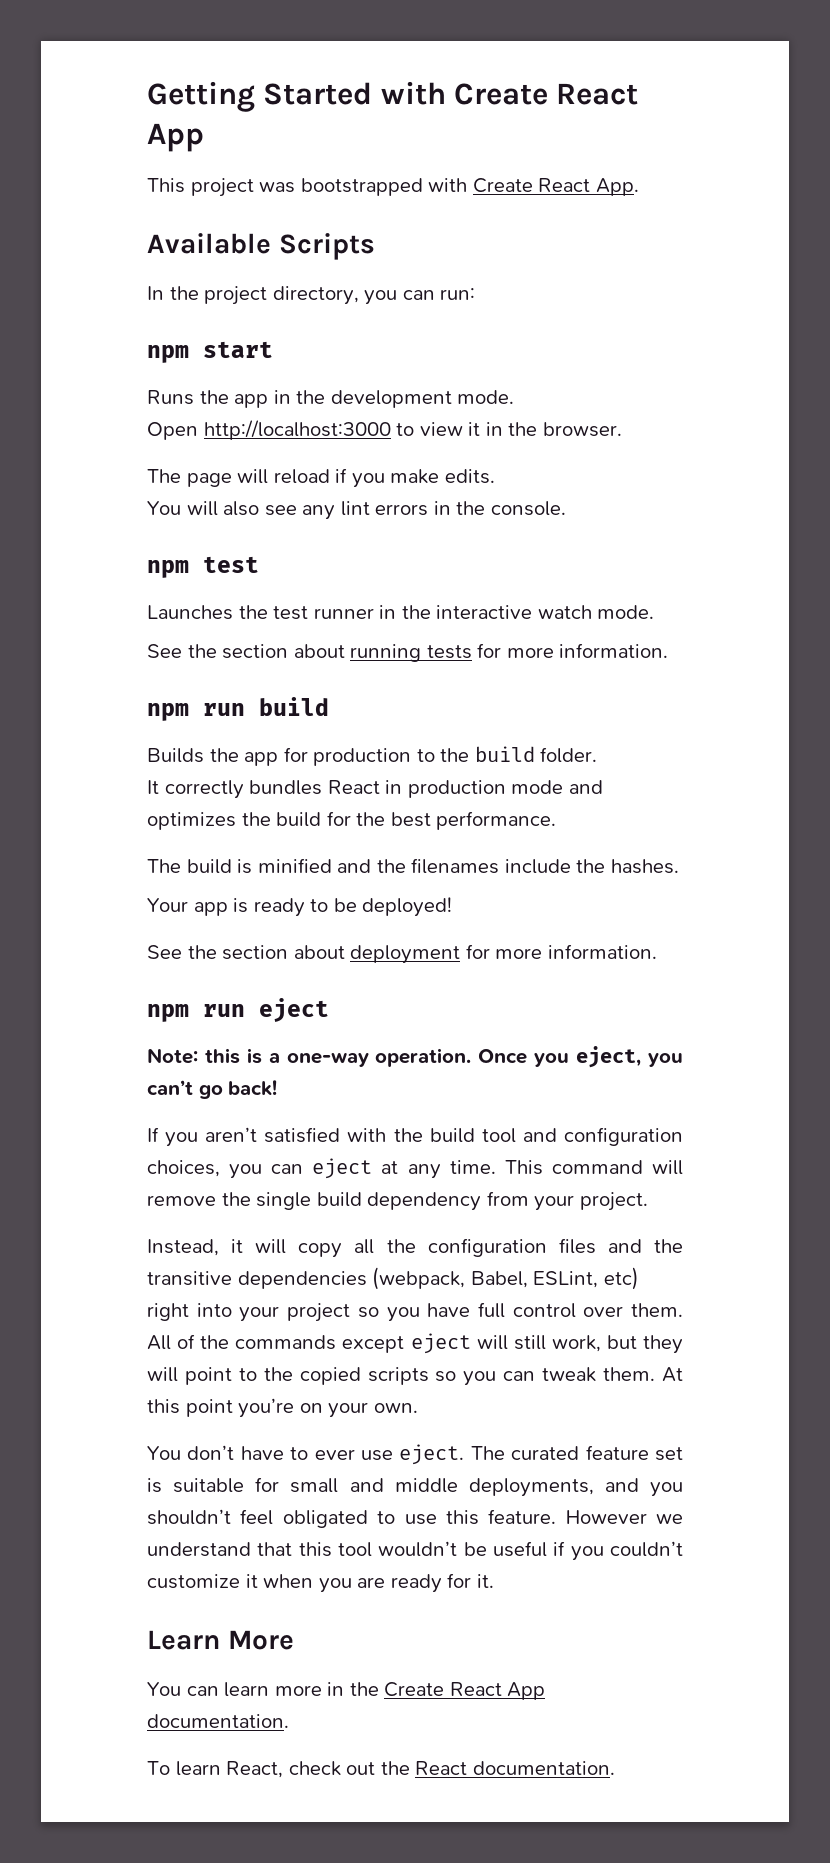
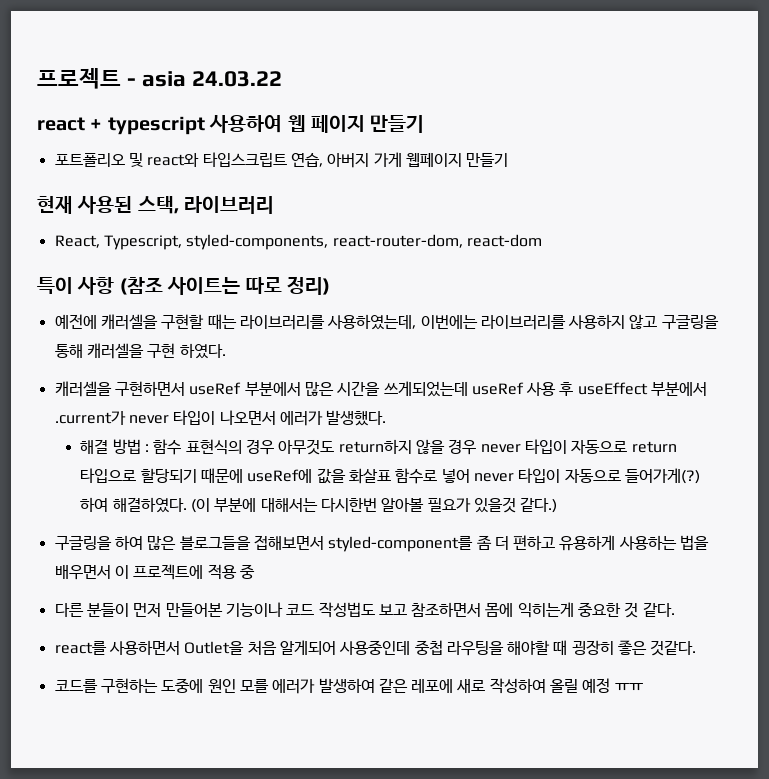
- Getting Started with Create React App
- This project was bootstrapped with Create React App.
- Available Scripts
- In the project directory, you can run:
- npm start
- Runs the app in the development mode.
- Open http://localhost:3000 to view it in the browser.
- The page will reload if you make edits.
- You will also see any lint errors in the console.
- npm test
- Launches the test runner in the interactive watch mode.
- See the section about running tests for more information.
- npm run build
- Builds the app for production to the build folder.
- It correctly bundles React in production mode and optimizes the build for the best performance.
- The build is minified and the filenames include the hashes.
- Your app is ready to be deployed!
- See the section about deployment for more information.
- npm run eject
- Note: this is a one-way operation. Once you eject, you can’t go back!
- If you aren’t satisfied with the build tool and configuration choices, you can eject at any time. This command will remove the single build dependency from your project.
- Instead, it will copy all the configuration files and the transitive dependencies (webpack, Babel, ESLint, etc) right into your project so you have full control over them. All of the commands except eject will still work, but they will point to the copied scripts so you can tweak them. At this point you’re on your own.
- You don’t have to ever use eject. The curated feature set is suitable for small and middle deployments, and you shouldn’t feel obligated to use this feature. However we understand that this tool wouldn’t be useful if you couldn’t customize it when you are ready for it.
- Learn More
- You can learn more in the Create React App documentation.
- To learn React, check out the React documentation.
+ 프로젝트 - asia 24.03.22
+ react + typescript 사용하여 웹 페이지 만들기
+ 포트폴리오 및 react와 타입스크립트 연습, 아버지 가게 웹페이지 만들기
+ 현재 사용된 스택, 라이브러리
+ React, Typescript, styled-components, react-router-dom, react-dom
+ 특이 사항 (참조 사이트는 따로 정리)
+ 예전에 캐러셀을 구현할 때는 라이브러리를 사용하였는데, 이번에는 라이브러리를 사용하지 않고 구글링을 통해 캐러셀을 구현 하였다.
+ 캐러셀을 구현하면서 useRef 부분에서 많은 시간을 쓰게되었는데 useRef 사용 후 useEffect 부분에서 .current가 never 타입이 나오면서 에러가 발생했다.
+ 해결 방법 : 함수 표현식의 경우 아무것도 return하지 않을 경우 never 타입이 자동으로 return 타입으로 할당되기 때문에 useRef에 값을 화살표 함수로 넣어 never 타입이 자동으로 들어가게(?) 하여 해결하였다. (이 부분에 대해서는 다시한번 알아볼 필요가 있을것 같다.)
+ 구글링을 하여 많은 블로그들을 접해보면서 styled-component를 좀 더 편하고 유용하게 사용하는 법을 배우면서 이 프로젝트에 적용 중
+ 다른 분들이 먼저 만들어본 기능이나 코드 작성법도 보고 참조하면서 몸에 익히는게 중요한 것 같다.
+ react를 사용하면서 Outlet을 처음 알게되어 사용중인데 중첩 라우팅을 해야할 때 굉장히 좋은 것같다.
+ 코드를 구현하는 도중에 원인 모를 에러가 발생하여 같은 레포에 새로 작성하여 올릴 예정 ㅠㅠ

